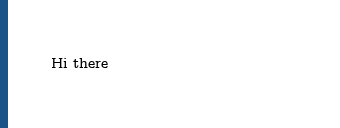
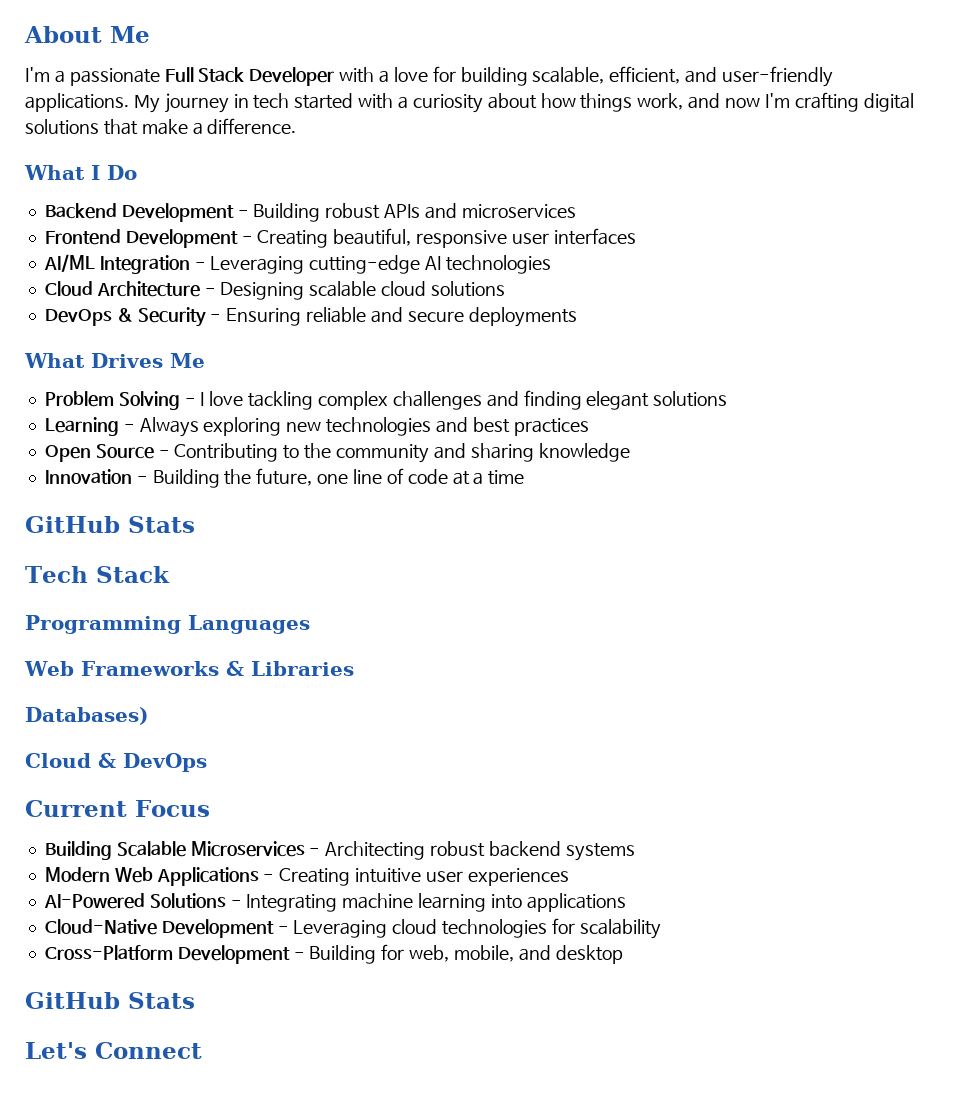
- Hi there
+ About Me
+ I'm a passionate Full Stack Developer with a love for building scalable, efficient, and user-friendly applications. My journey in tech started with a curiosity about how things work, and now I'm crafting digital solutions that make a difference.
+ What I Do
+ Backend Development - Building robust APIs and microservices
+ Frontend Development - Creating beautiful, responsive user interfaces
+ AI/ML Integration - Leveraging cutting-edge AI technologies
+ Cloud Architecture - Designing scalable cloud solutions
+ DevOps & Security - Ensuring reliable and secure deployments
+ What Drives Me
+ Problem Solving - I love tackling complex challenges and finding elegant solutions
+ Learning - Always exploring new technologies and best practices
+ Open Source - Contributing to the community and sharing knowledge
+ Innovation - Building the future, one line of code at a time
+ GitHub Stats
+ Tech Stack
+ Programming Languages
+ Web Frameworks & Libraries
+ Databases)
+ Cloud & DevOps
+ Current Focus
+ Building Scalable Microservices - Architecting robust backend systems
+ Modern Web Applications - Creating intuitive user experiences
+ AI-Powered Solutions - Integrating machine learning into applications
+ Cloud-Native Development - Leveraging cloud technologies for scalability
+ Cross-Platform Development - Building for web, mobile, and desktop
+ GitHub Stats
+ Let's Connect

